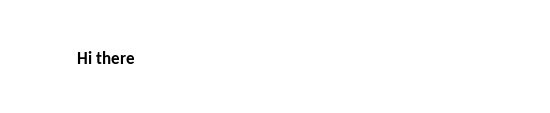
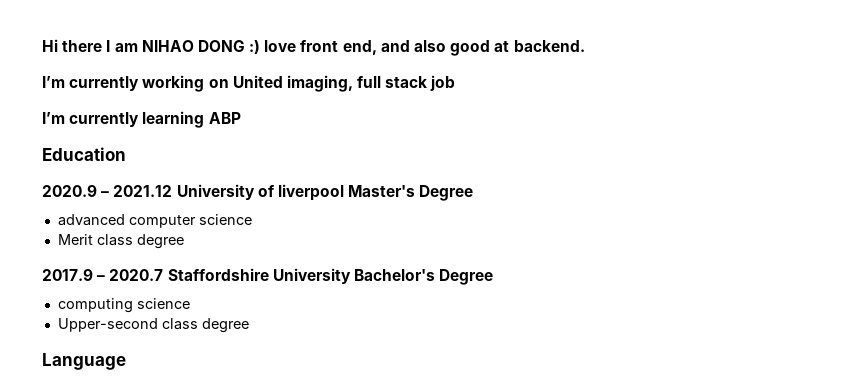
- Hi there
+ Hi there I am NIHAO DONG :) love front end, and also good at backend.
+ I’m currently working on United imaging, full stack job
+ I’m currently learning ABP
+ Education
+ 2020.9 – 2021.12 University of liverpool Master's Degree
+ advanced computer science
+ Merit class degree
+ 2017.9 – 2020.7 Staffordshire University Bachelor's Degree
+ computing science
+ Upper-second class degree
+ Language

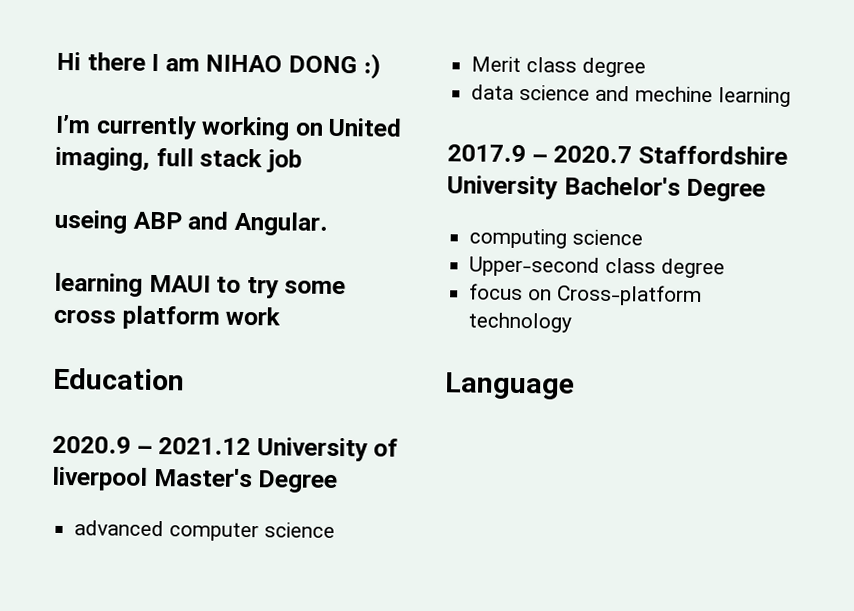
- Hi there I am NIHAO DONG :) love front end, and also good at backend.
+ Hi there I am NIHAO DONG :)
- I’m currently learning ABP
+ useing ABP and Angular.
+ learning MAUI to try some cross platform work
+ data science and mechine learning
+ focus on Cross-platform technology

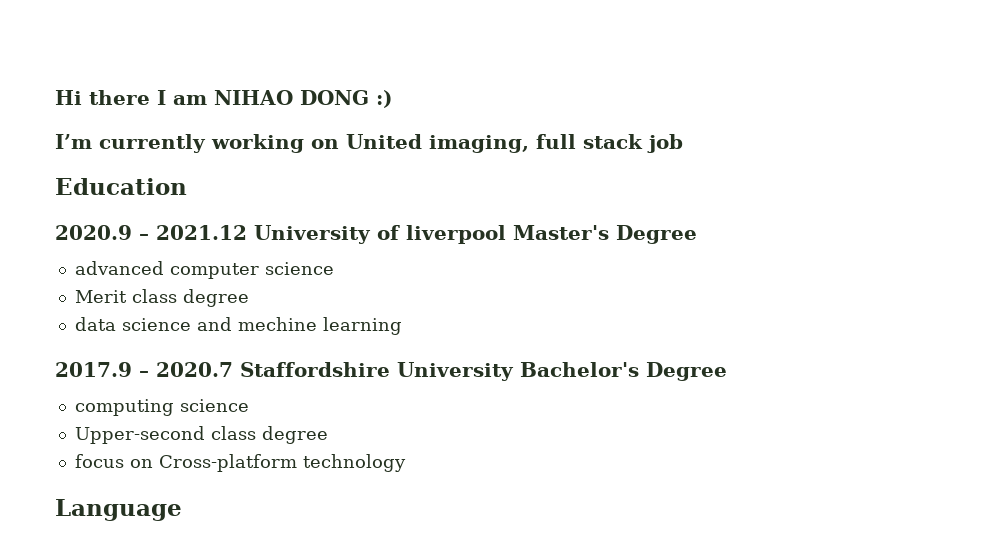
- useing ABP and Angular.
- learning MAUI to try some cross platform work

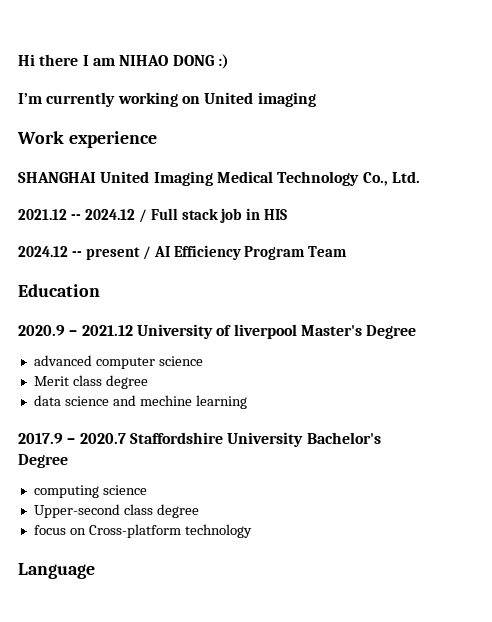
- I’m currently working on United imaging, full stack job
+ I’m currently working on United imaging
+ Work experience
+ SHANGHAI United Imaging Medical Technology Co., Ltd.
+ 2021.12 -- 2024.12 / Full stack job in HIS
+ 2024.12 -- present / AI Efficiency Program Team

